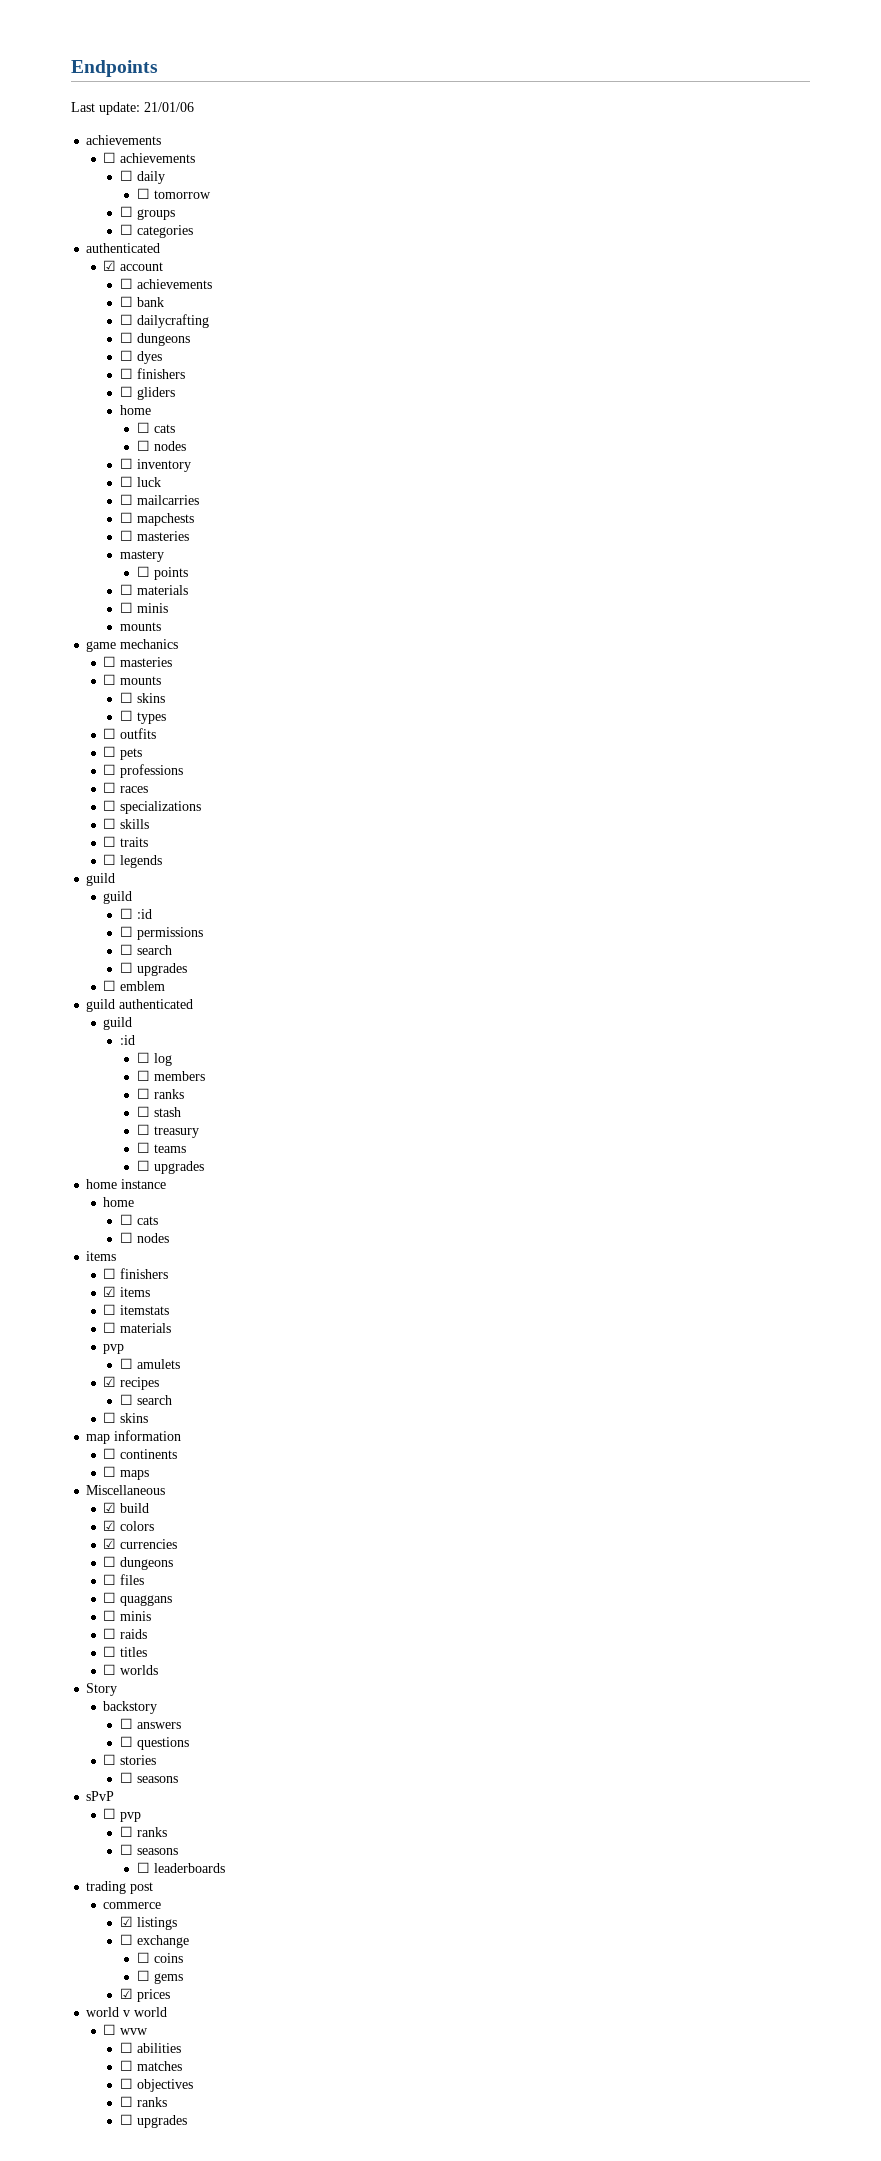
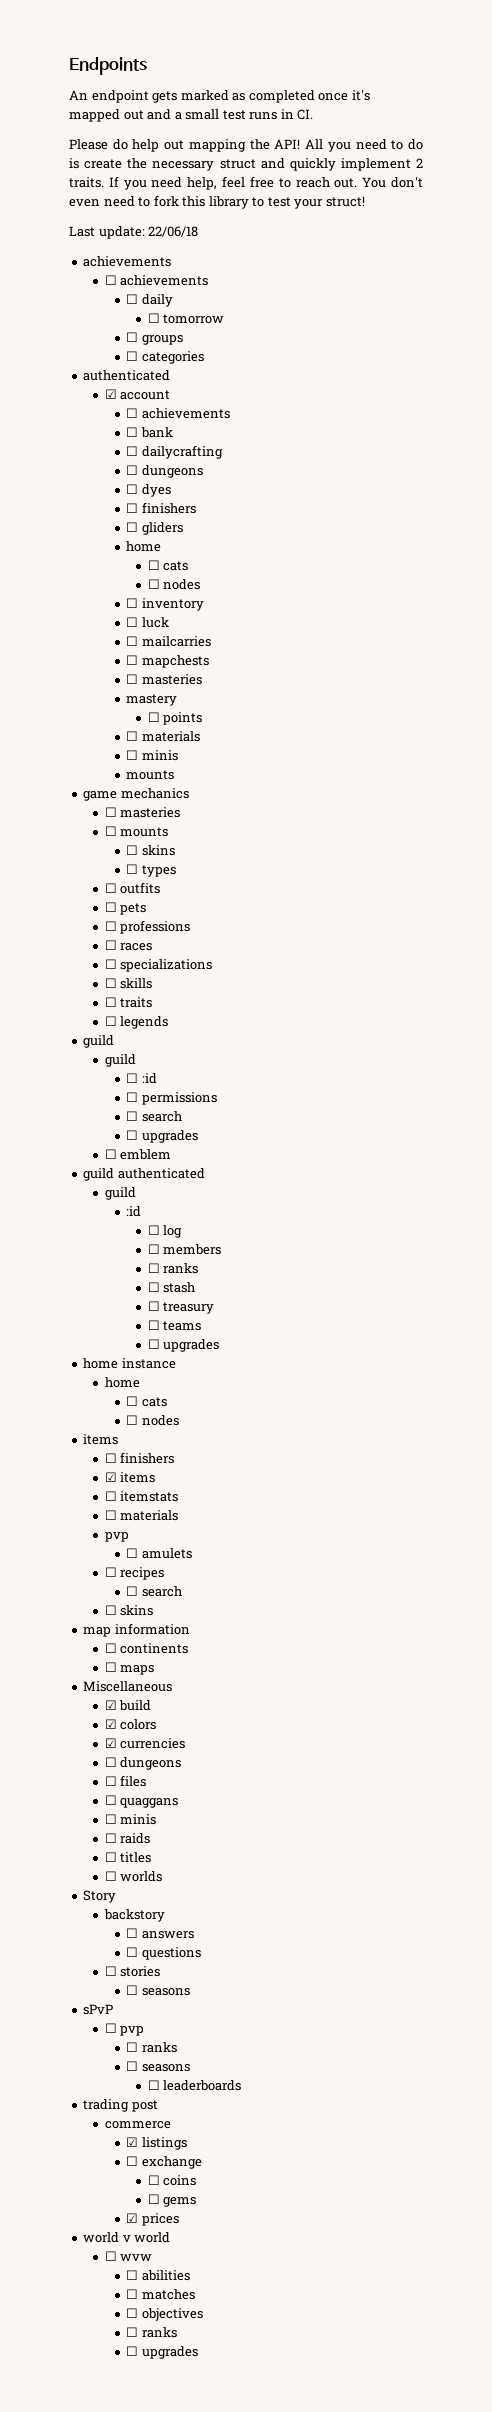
+ An endpoint gets marked as completed once it's mapped out and a small test runs in CI.
+ Please do help out mapping the API! All you need to do is create the necessary struct and quickly implement 2 traits. If you need help, feel free to reach out. You don't even need to fork this library to test your struct!
- Last update: 21/01/06
+ Last update: 22/06/18
- ☑ recipes
+ ☐ recipes

